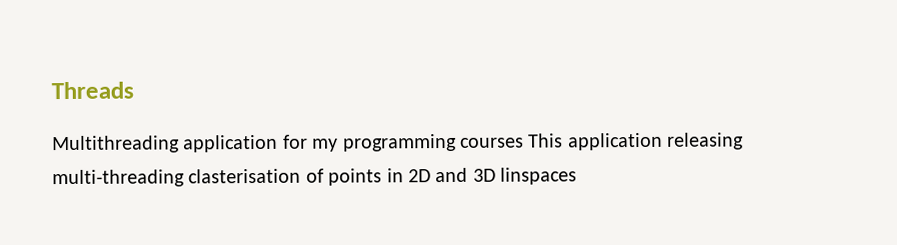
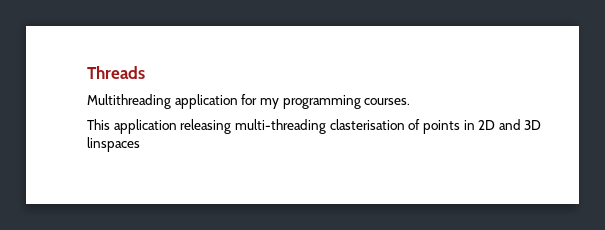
- Multithreading application for my programming courses This application releasing multi-threading clasterisation of points in 2D and 3D linspaces
+ Multithreading application for my programming courses.
+ This application releasing multi-threading clasterisation of points in 2D and 3D linspaces

